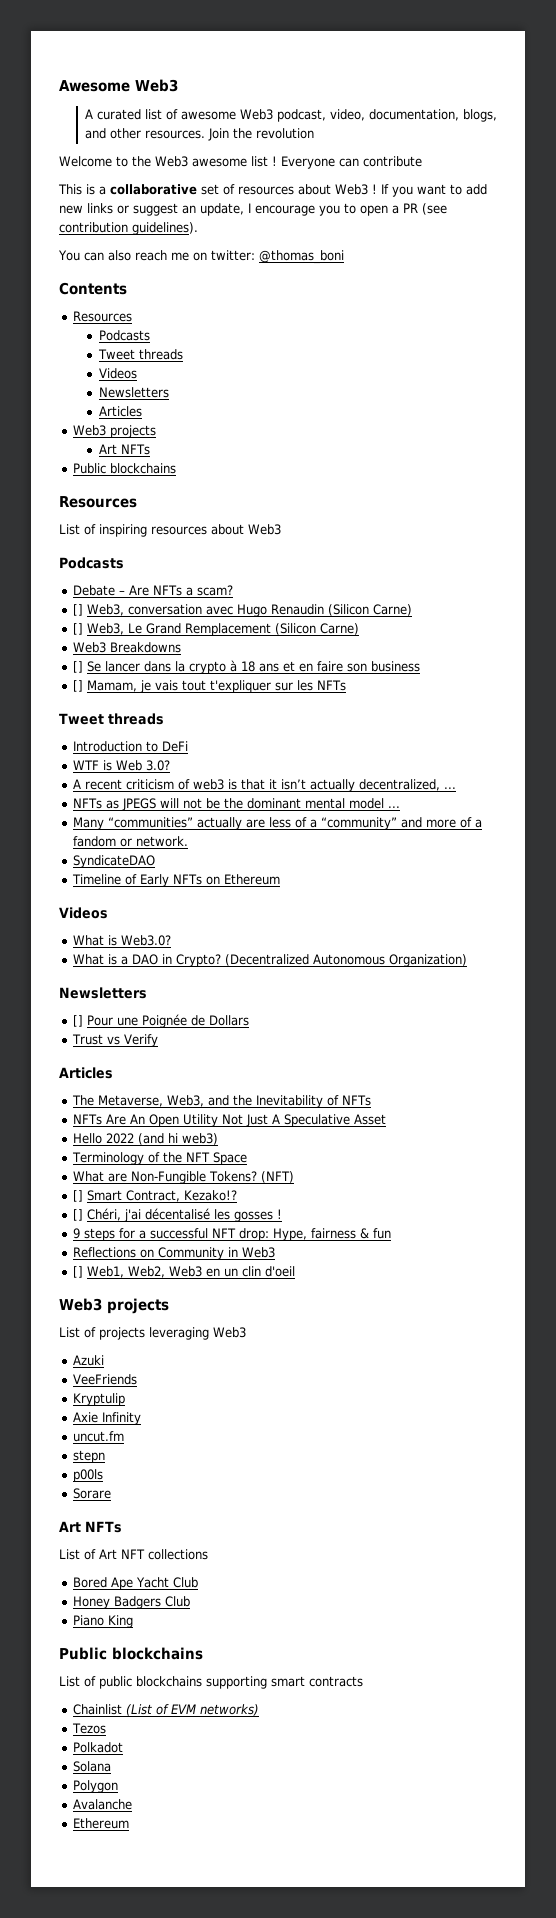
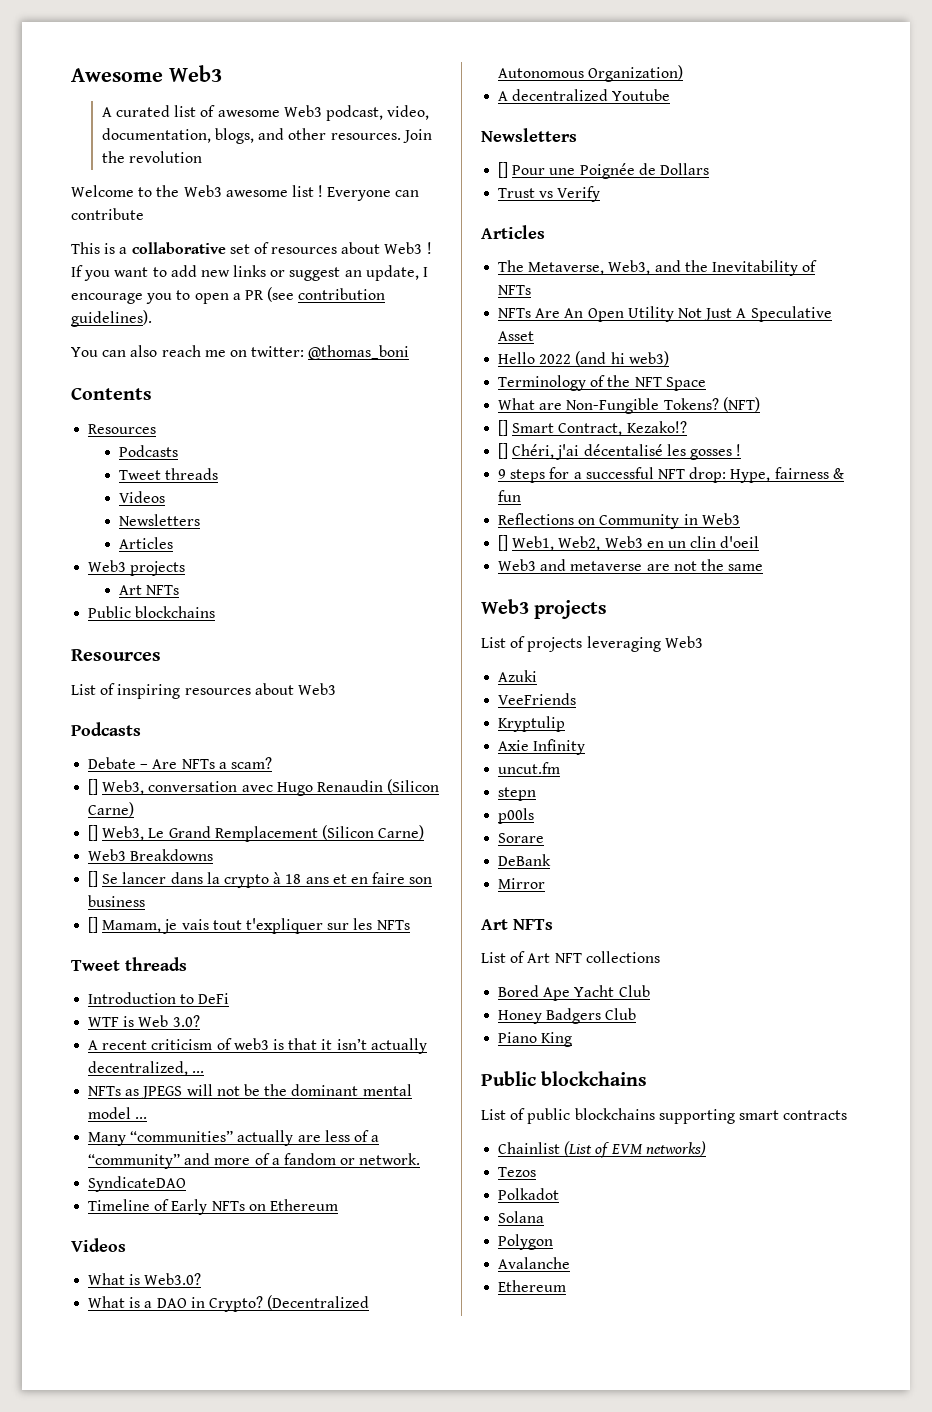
+ A decentralized Youtube
+ Web3 and metaverse are not the same
+ DeBank
+ Mirror

